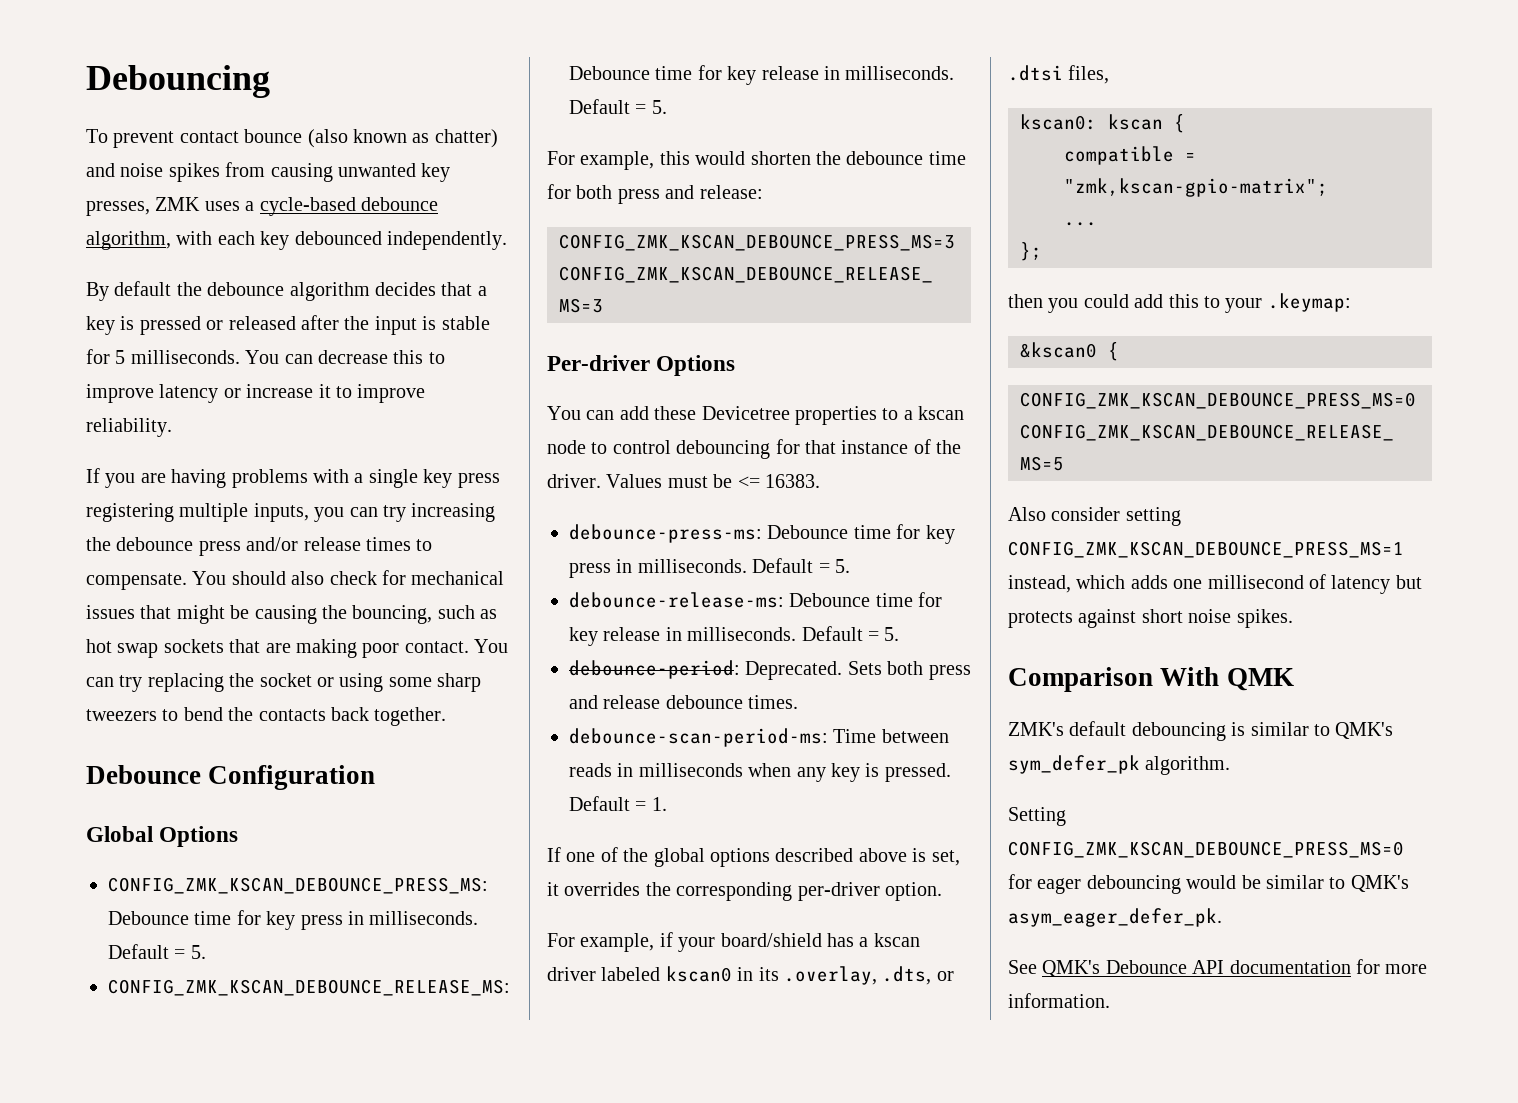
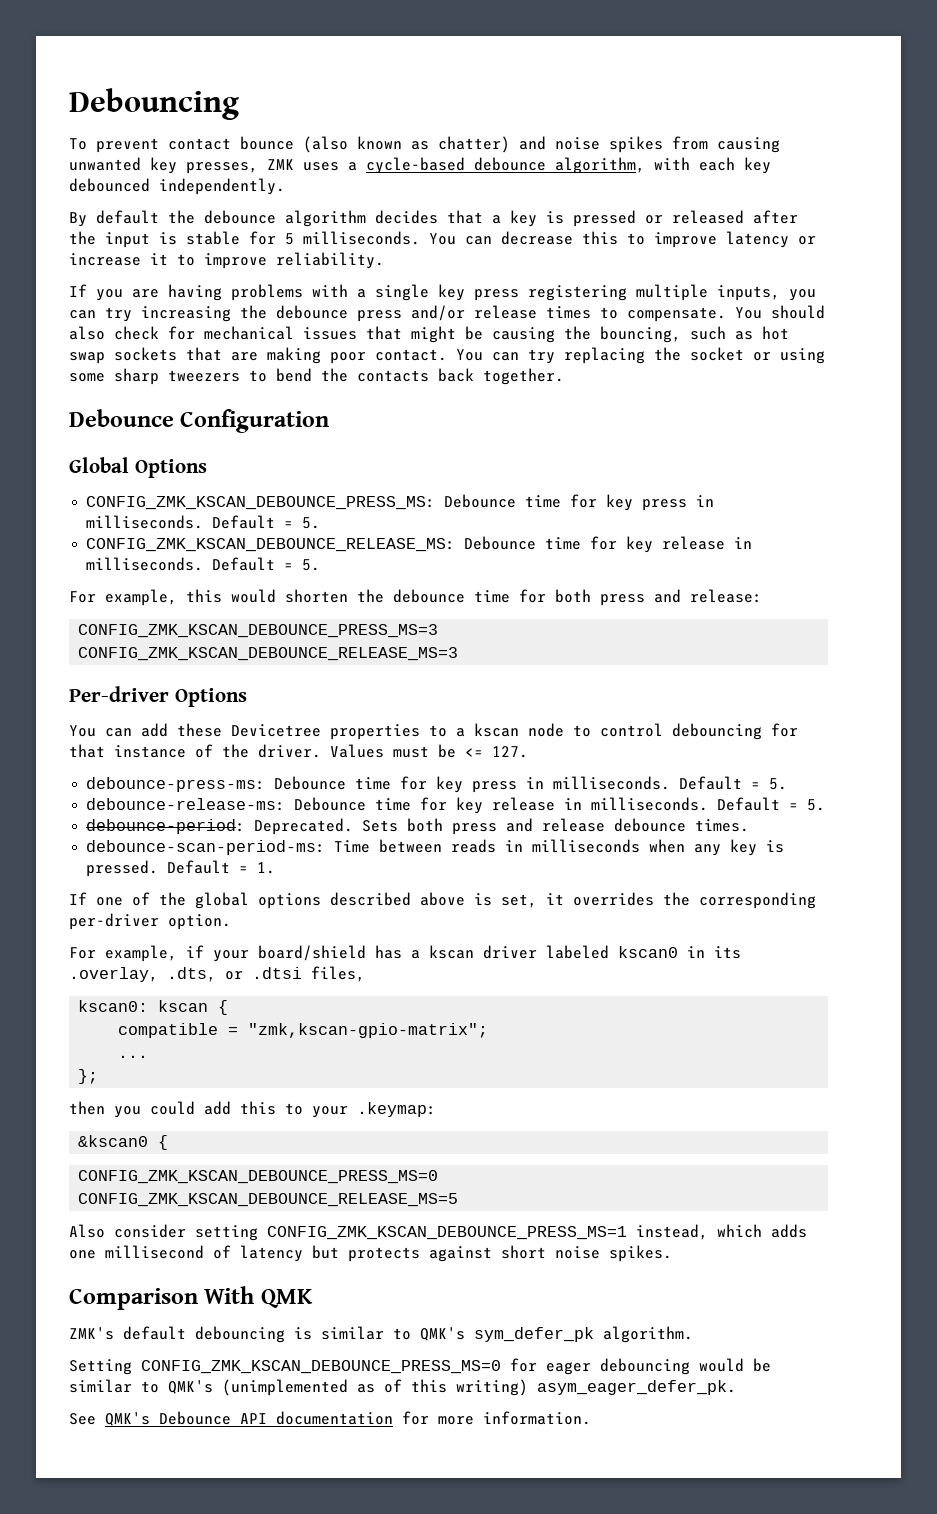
- Values must be <= 16383.
+ Values must be <= 127.
- Setting CONFIG_ZMK_KSCAN_DEBOUNCE_PRESS_MS=0 for eager debouncing would be similar to QMK's asym_eager_defer_pk.
+ Setting CONFIG_ZMK_KSCAN_DEBOUNCE_PRESS_MS=0 for eager debouncing would be similar to QMK's (unimplemented as of this writing) asym_eager_defer_pk.

